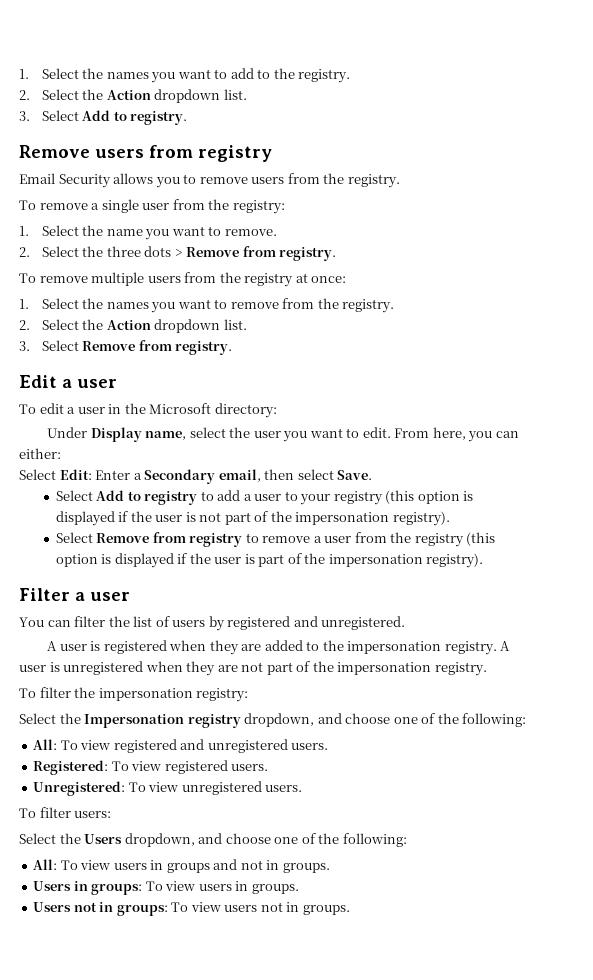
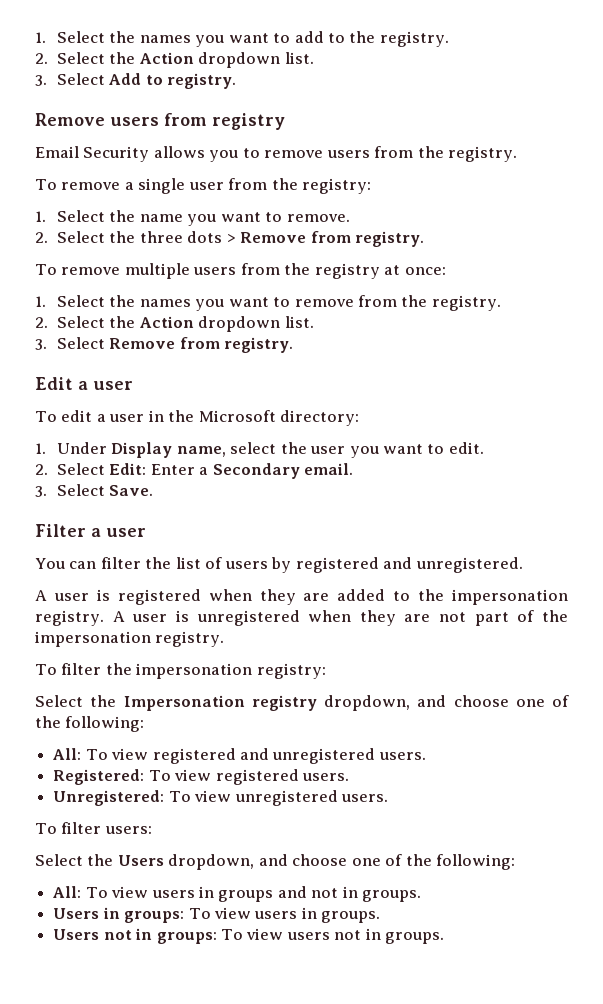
- Under Display name, select the user you want to edit. From here, you can either:
- Select Edit: Enter a Secondary email, then select Save.
- Select Add to registry to add a user to your registry (this option is displayed if the user is not part of the impersonation registry).
- Select Remove from registry to remove a user from the registry (this option is displayed if the user is part of the impersonation registry).
+ 1. Under Display name, select the user you want to edit.
+ 2. Select Edit: Enter a Secondary email.
+ 3. Select Save.

